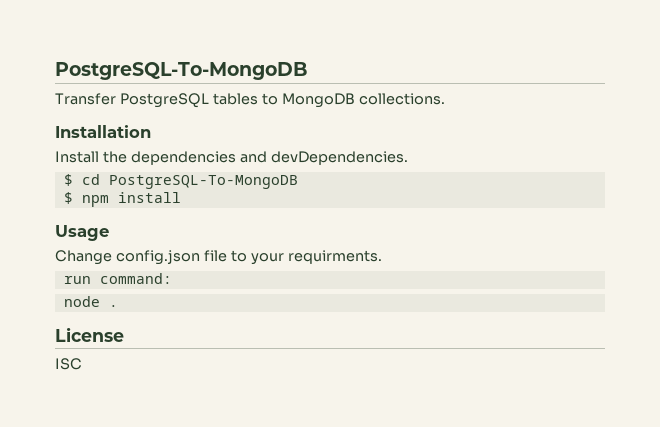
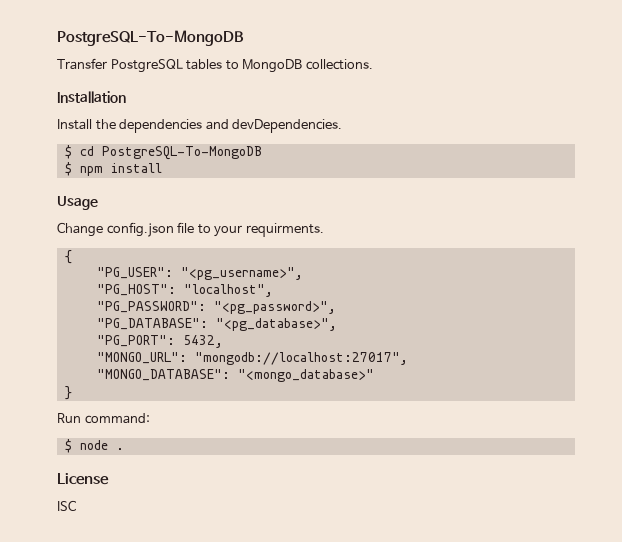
- run command:
+ {
+ "PG_USER": "<pg_username>",
+ "PG_HOST": "localhost",
+ "PG_PASSWORD": "<pg_password>",
+ "PG_DATABASE": "<pg_database>",
+ "PG_PORT": 5432,
+ "MONGO_URL": "mongodb://localhost:27017",
+ "MONGO_DATABASE": "<mongo_database>"
+ }
+ Run command:
- node .
+ $ node .

